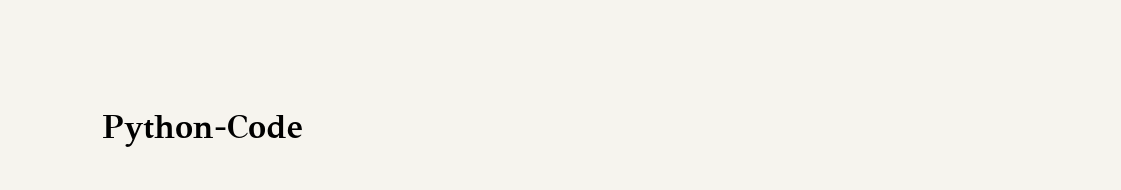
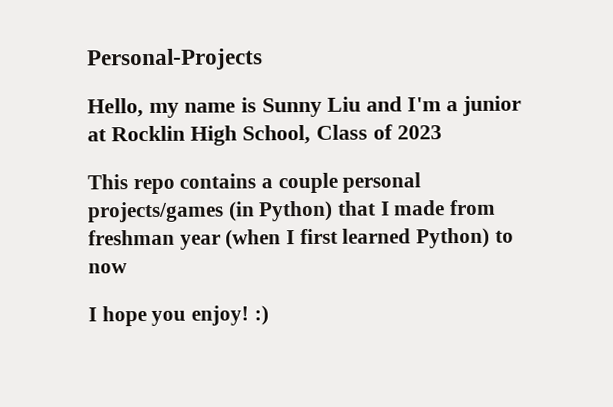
- Python-Code
+ Personal-Projects
+ Hello, my name is Sunny Liu and I'm a junior at Rocklin High School, Class of 2023
+ This repo contains a couple personal projects/games (in Python) that I made from freshman year (when I first learned Python) to now
+ I hope you enjoy! :)

